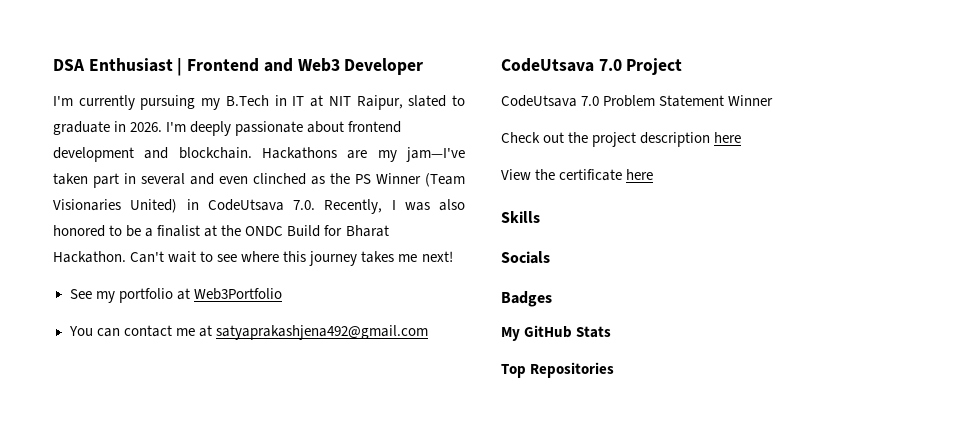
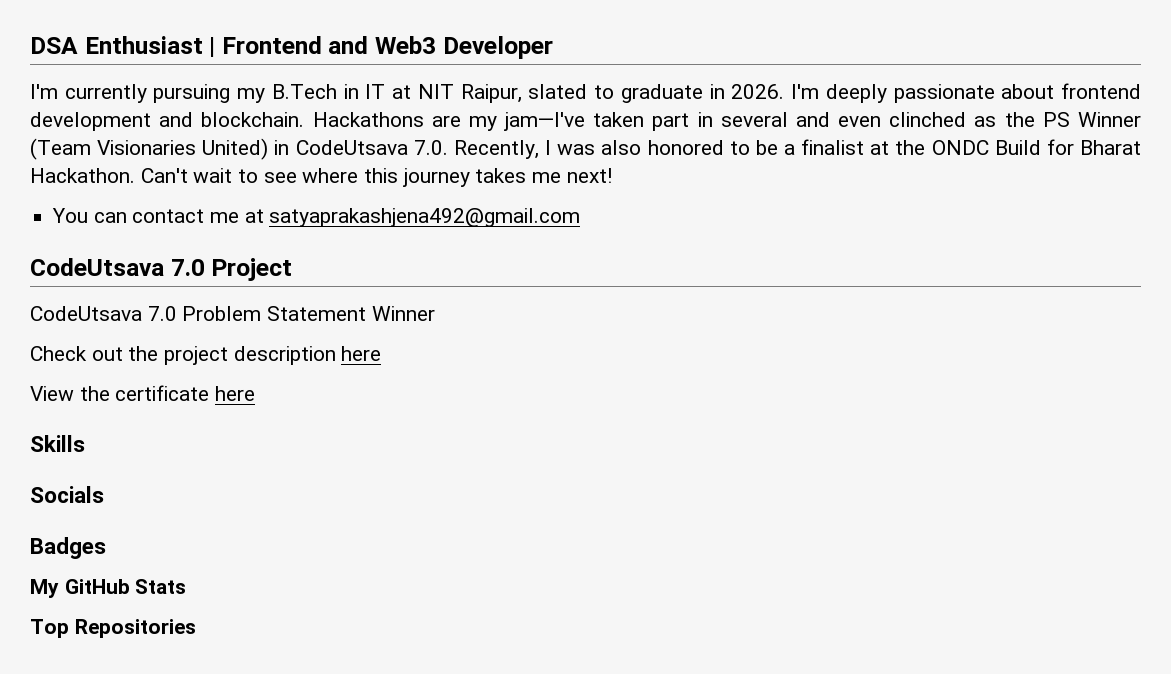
- See my portfolio at Web3Portfolio

